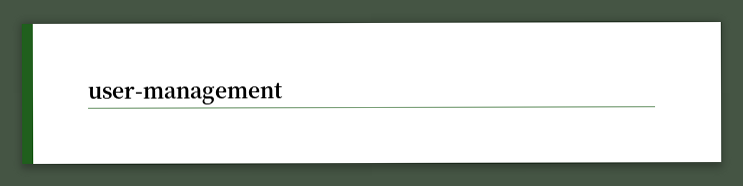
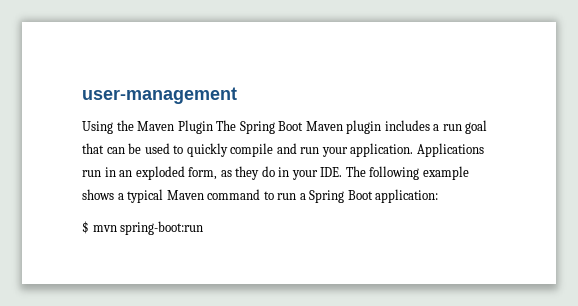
+ Using the Maven Plugin The Spring Boot Maven plugin includes a run goal that can be used to quickly compile and run your application. Applications run in an exploded form, as they do in your IDE. The following example shows a typical Maven command to run a Spring Boot application:
+ $ mvn spring-boot:run

